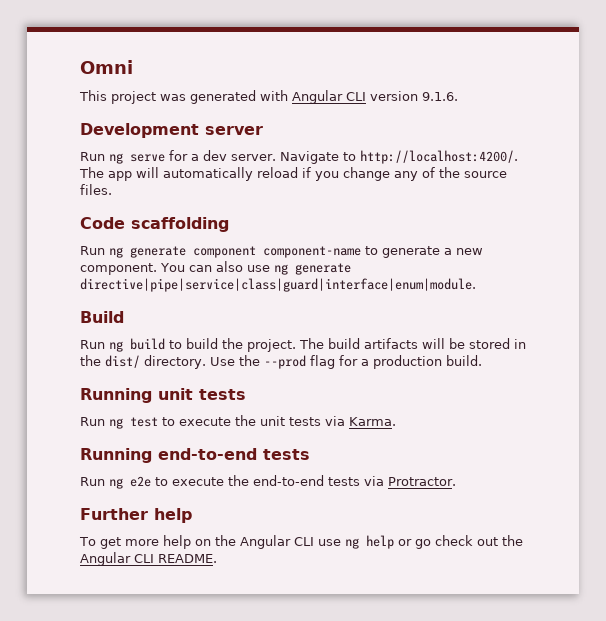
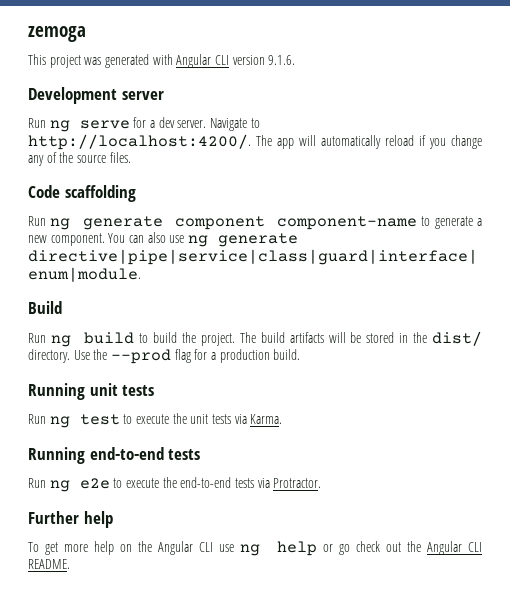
- Omni
+ zemoga

